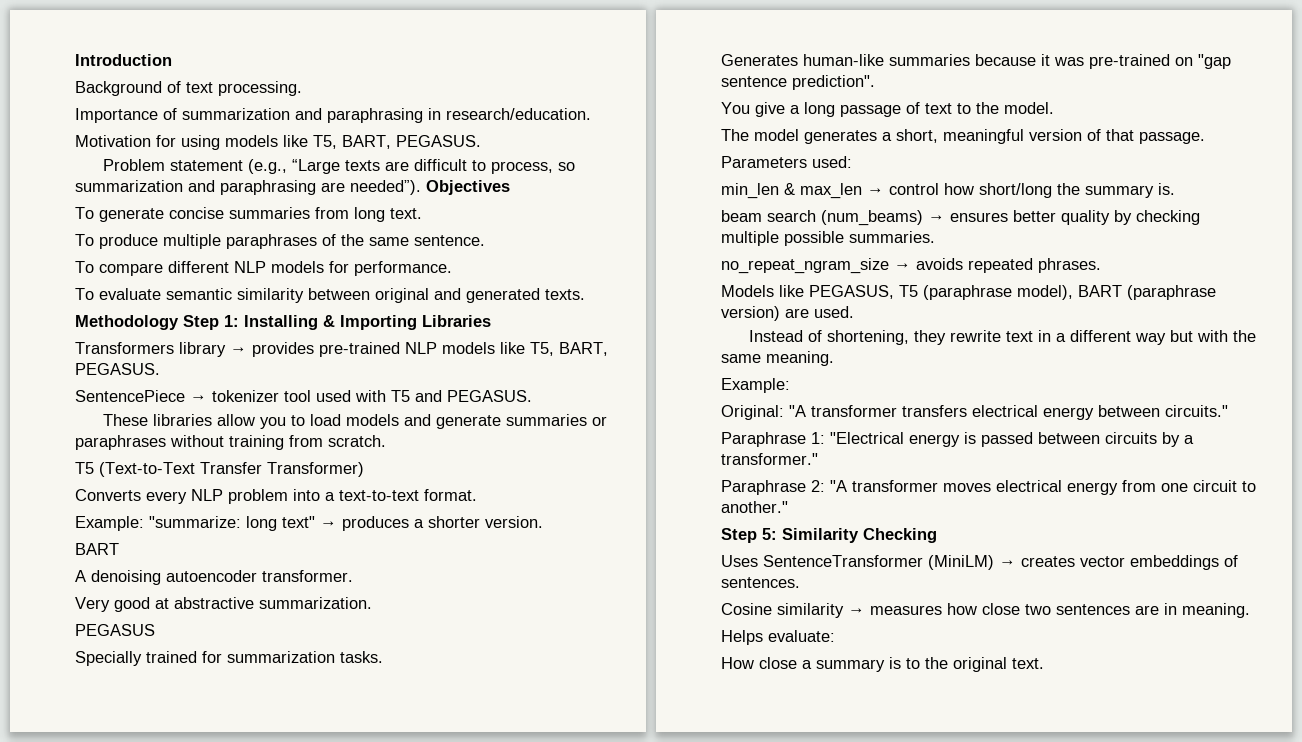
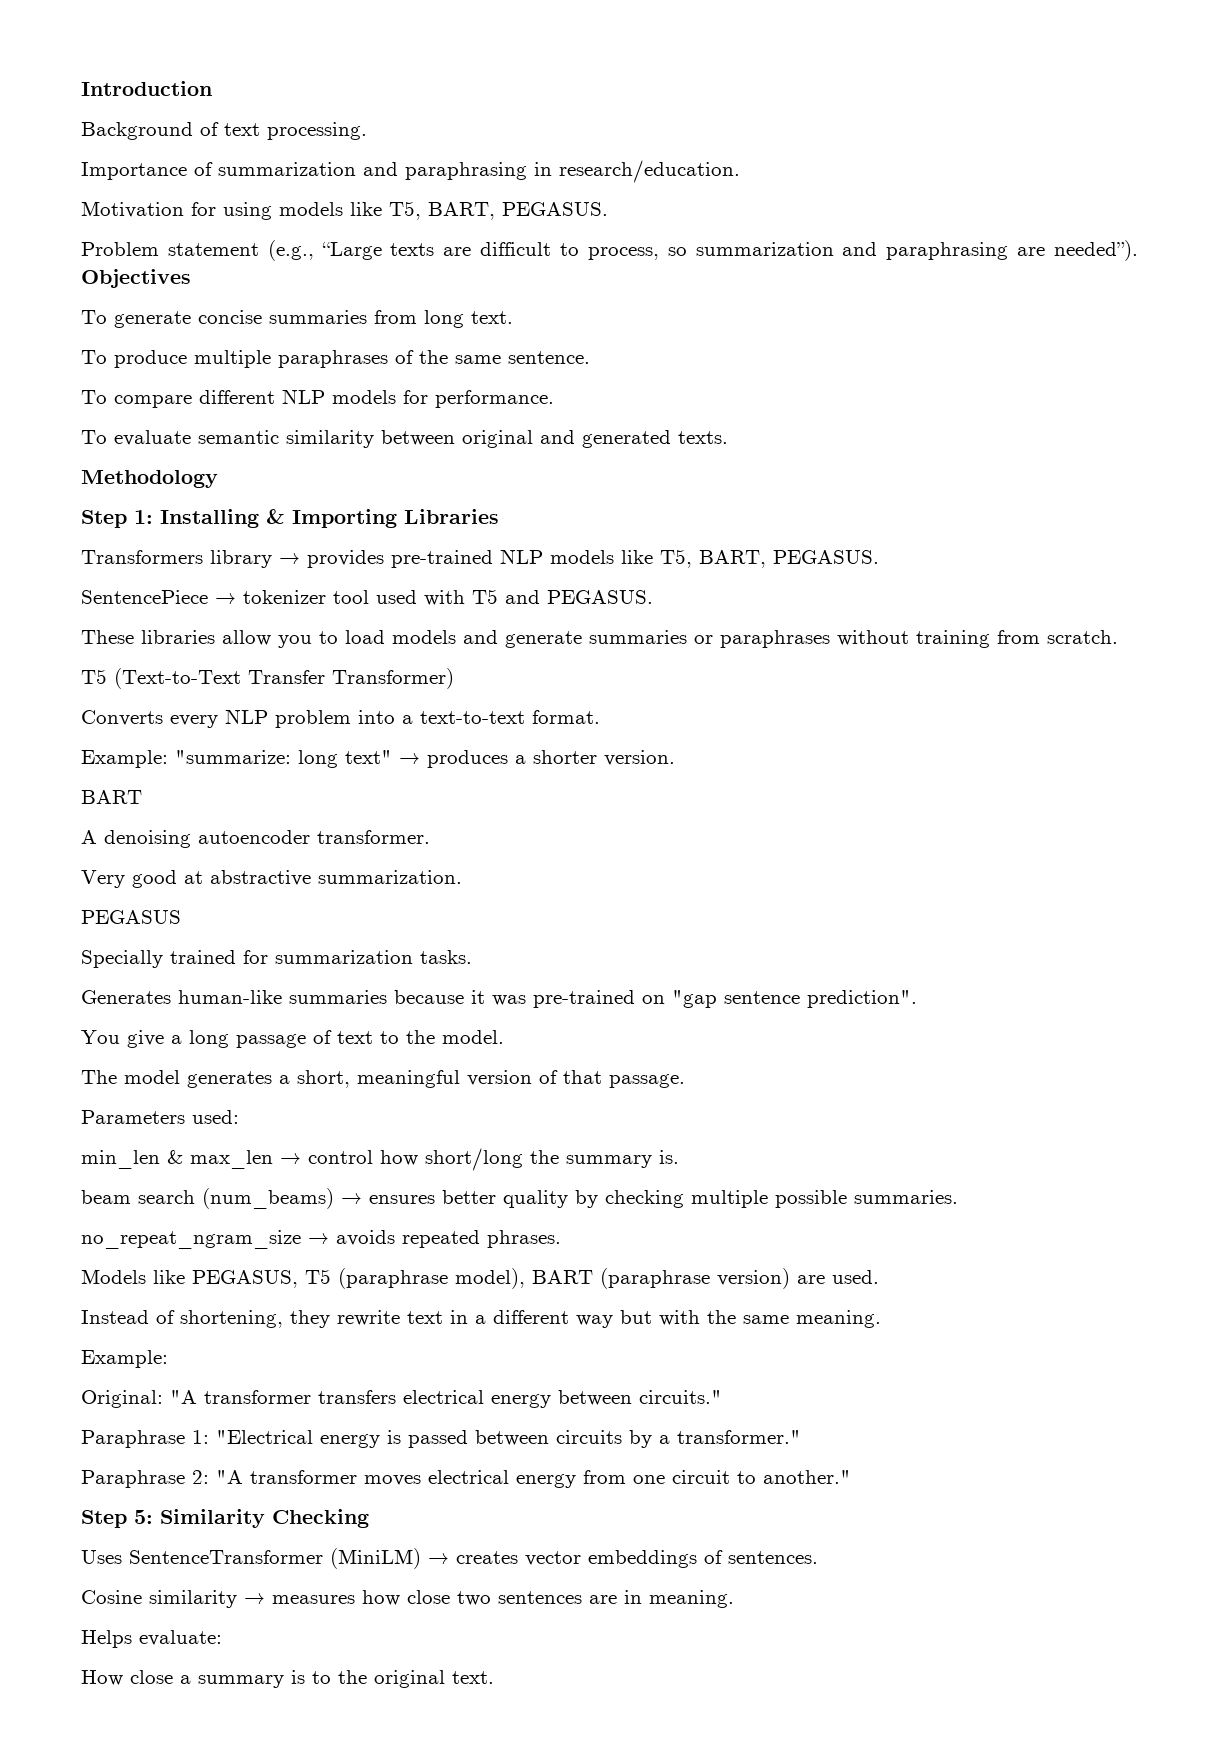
- Methodology Step 1: Installing & Importing Libraries
+ Methodology
+ Step 1: Installing & Importing Libraries

